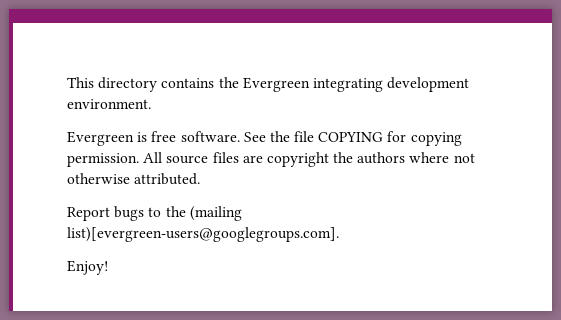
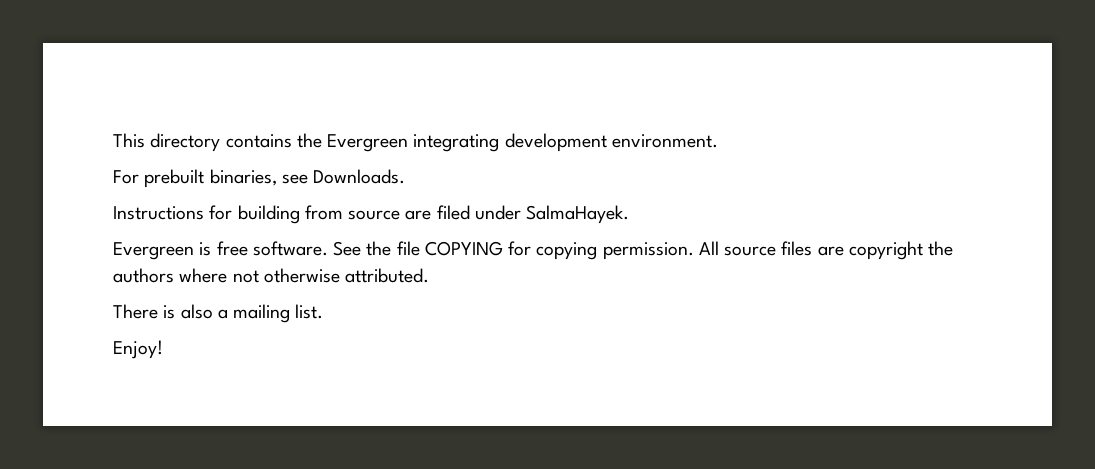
+ For prebuilt binaries, see Downloads.
+ Instructions for building from source are filed under SalmaHayek.
- Report bugs to the (mailing list)[evergreen-users@googlegroups.com].
+ There is also a mailing list.

